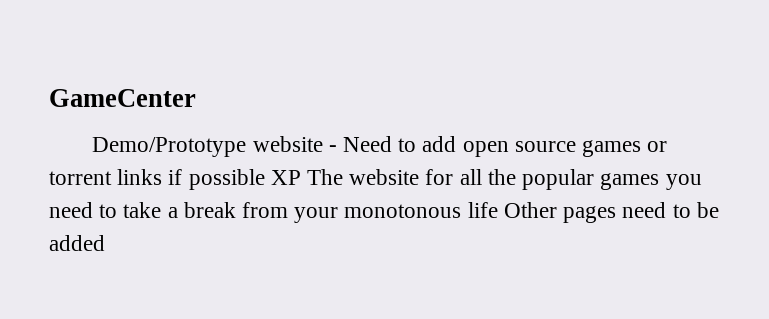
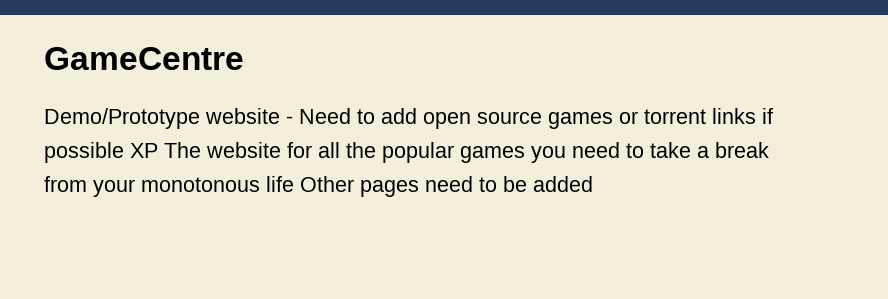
- GameCenter
+ GameCentre

